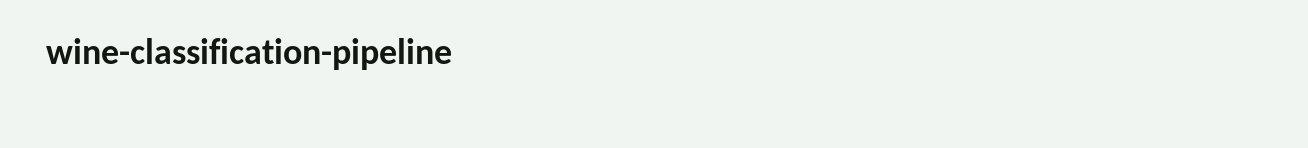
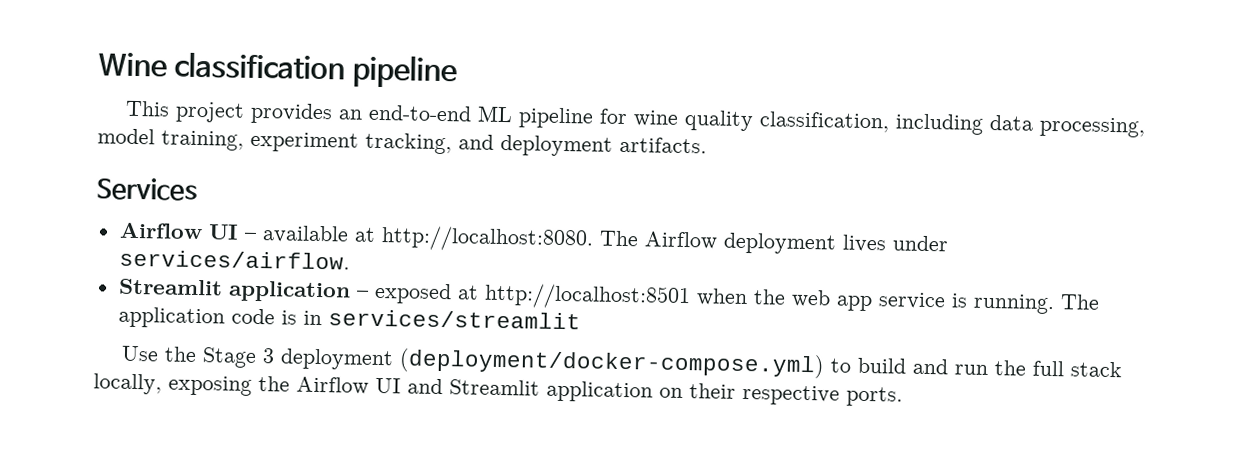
- wine-classification-pipeline
+ Wine classification pipeline
+ This project provides an end-to-end ML pipeline for wine quality classification, including data processing, model training, experiment tracking, and deployment artifacts.
+ Services
+ Airflow UI – available at http://localhost:8080. The Airflow deployment lives under services/airflow.
+ Streamlit application – exposed at http://localhost:8501 when the web app service is running. The application code is in services/streamlit
+ Use the Stage 3 deployment (deployment/docker-compose.yml) to build and run the full stack locally, exposing the Airflow UI and Streamlit application on their respective ports.

